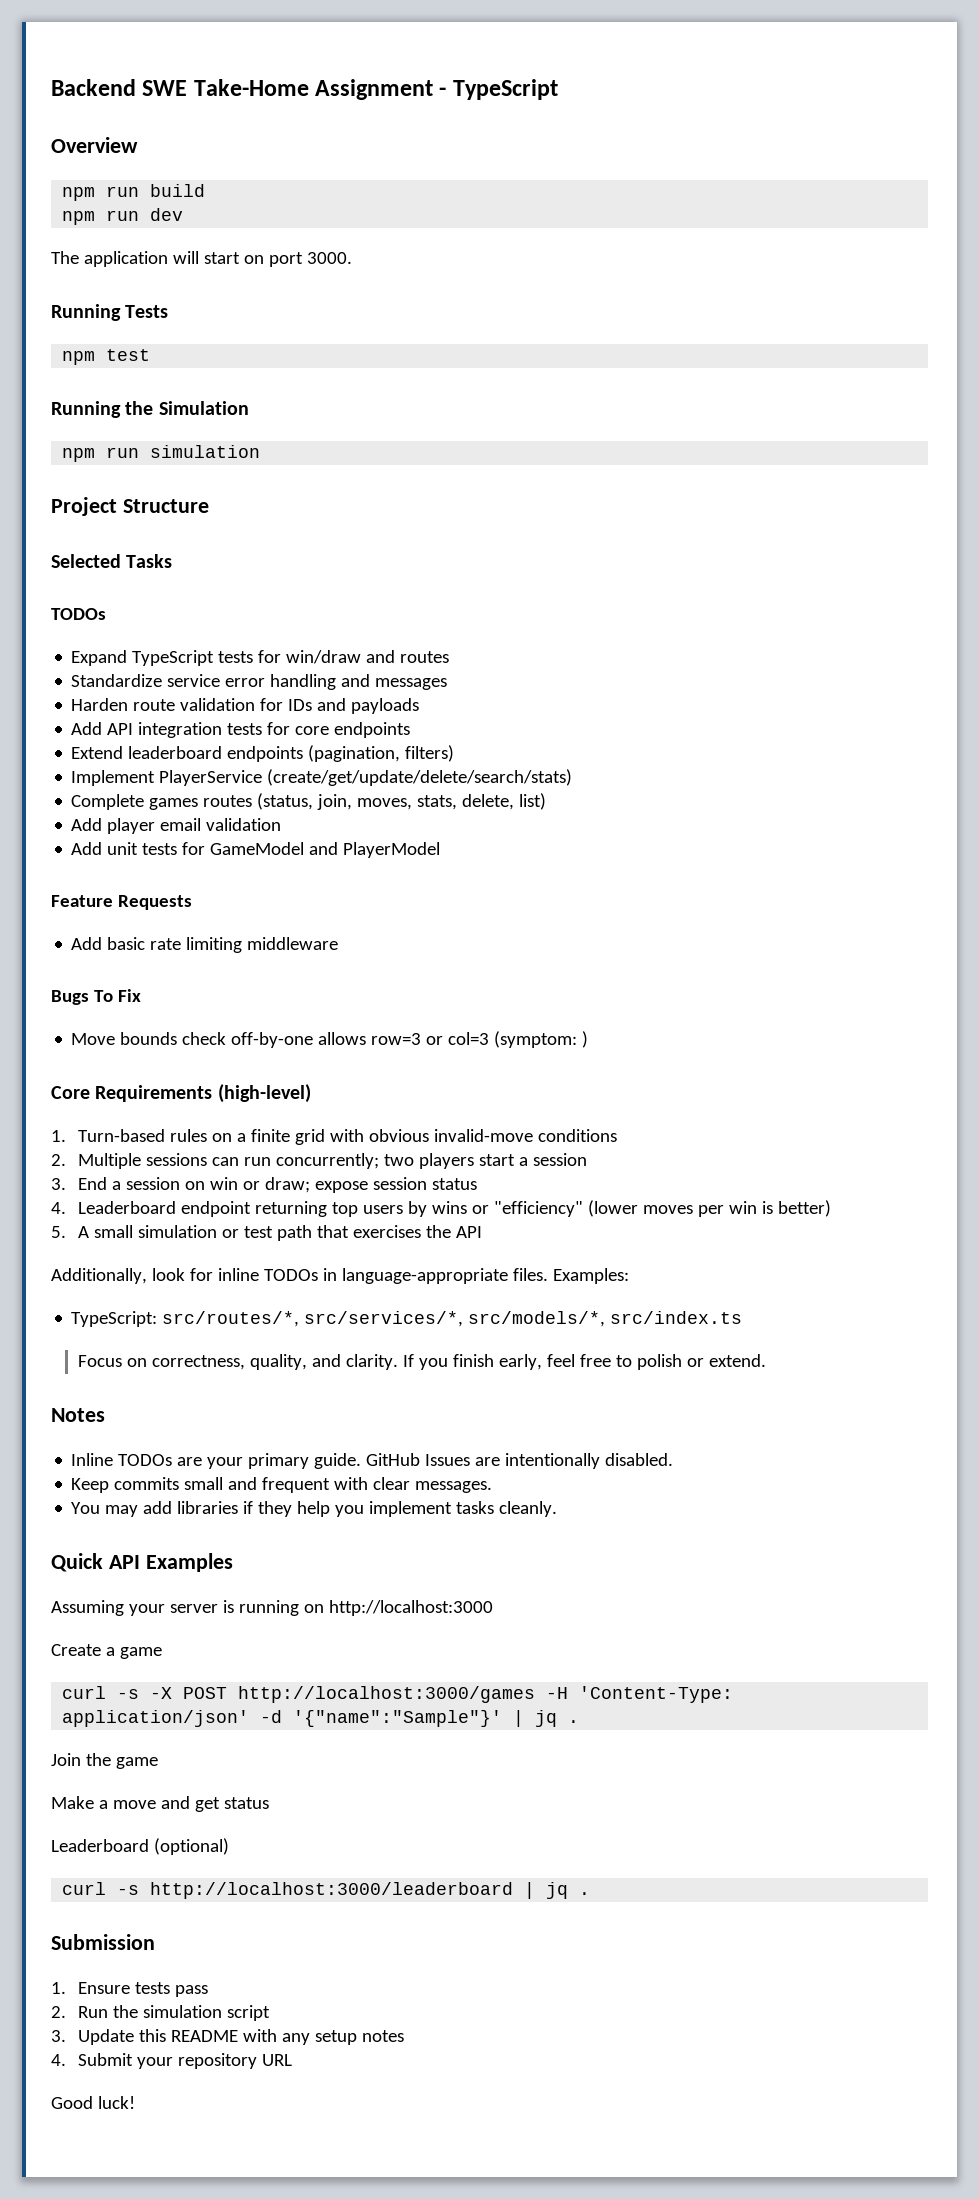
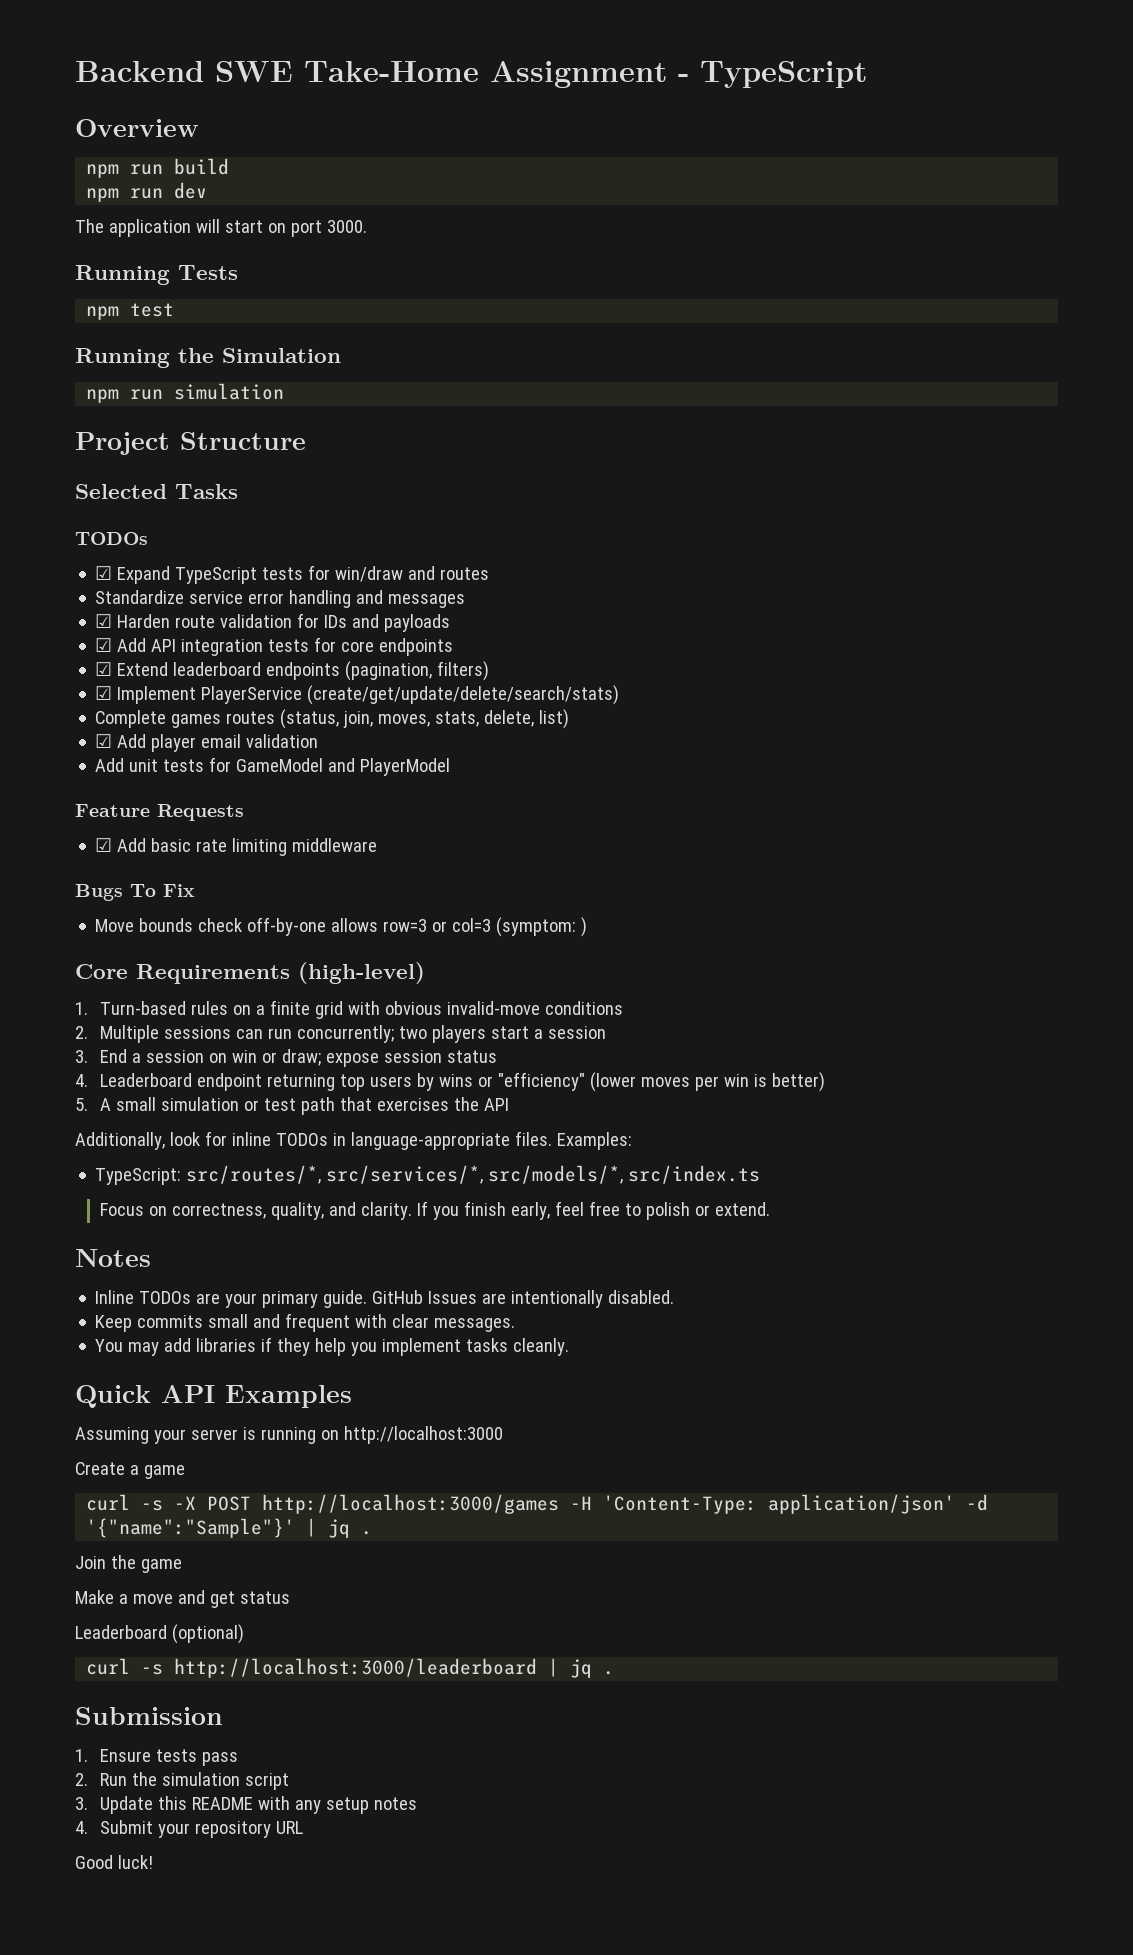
- Expand TypeScript tests for win/draw and routes
+ ☑ Expand TypeScript tests for win/draw and routes
- Harden route validation for IDs and payloads
+ ☑ Harden route validation for IDs and payloads
- Add API integration tests for core endpoints
+ ☑ Add API integration tests for core endpoints
- Extend leaderboard endpoints (pagination, filters)
+ ☑ Extend leaderboard endpoints (pagination, filters)
- Implement PlayerService (create/get/update/delete/search/stats)
+ ☑ Implement PlayerService (create/get/update/delete/search/stats)
- Add player email validation
+ ☑ Add player email validation
- Add basic rate limiting middleware
+ ☑ Add basic rate limiting middleware

